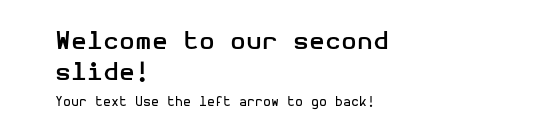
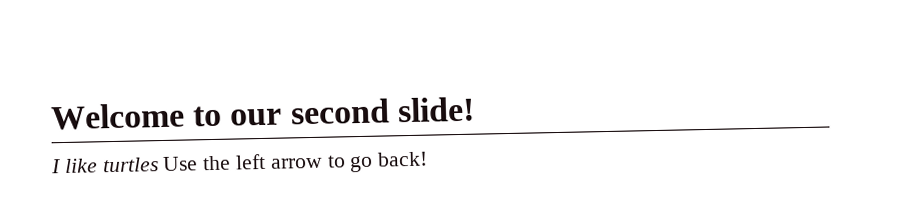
- Your text Use the left arrow to go back!
+ I like turtles Use the left arrow to go back!

